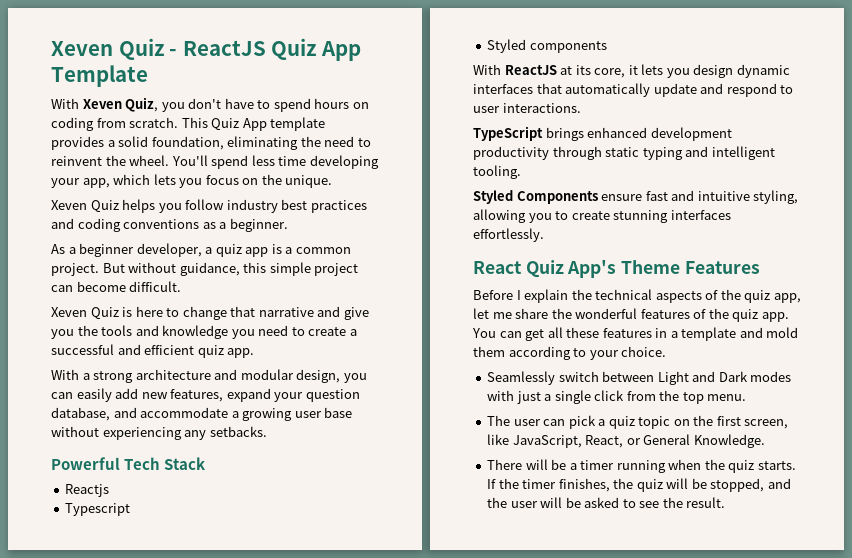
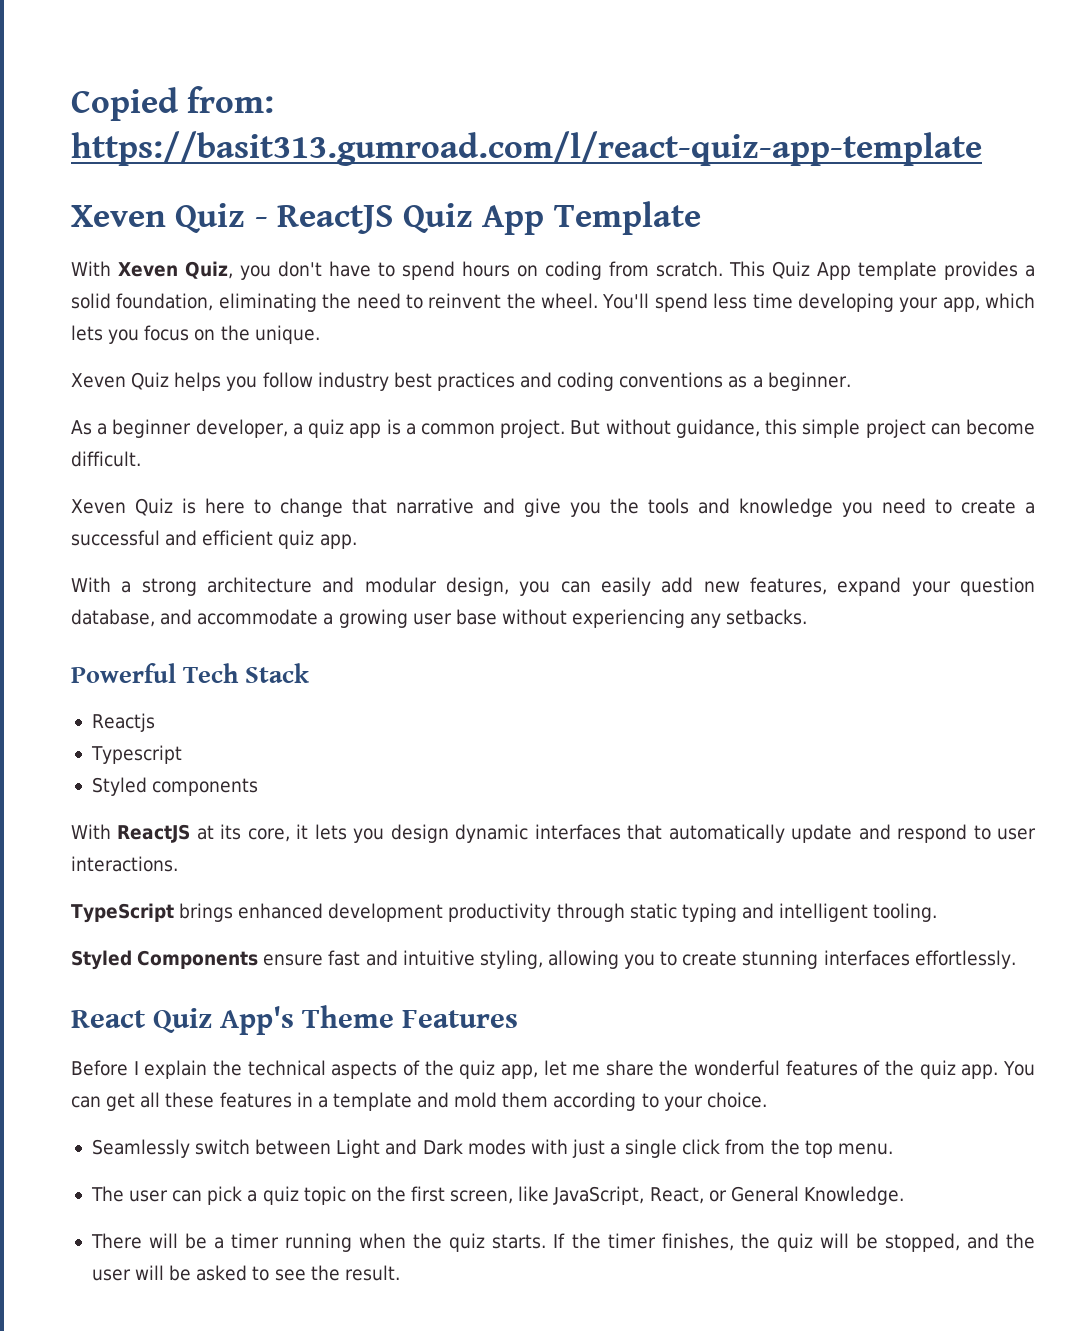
+ Copied from: https://basit313.gumroad.com/l/react-quiz-app-template

